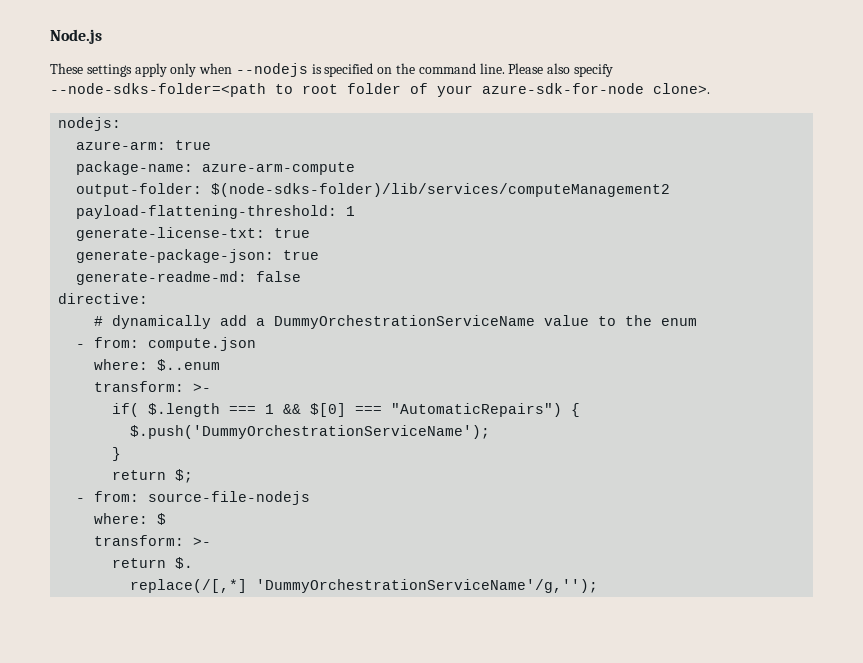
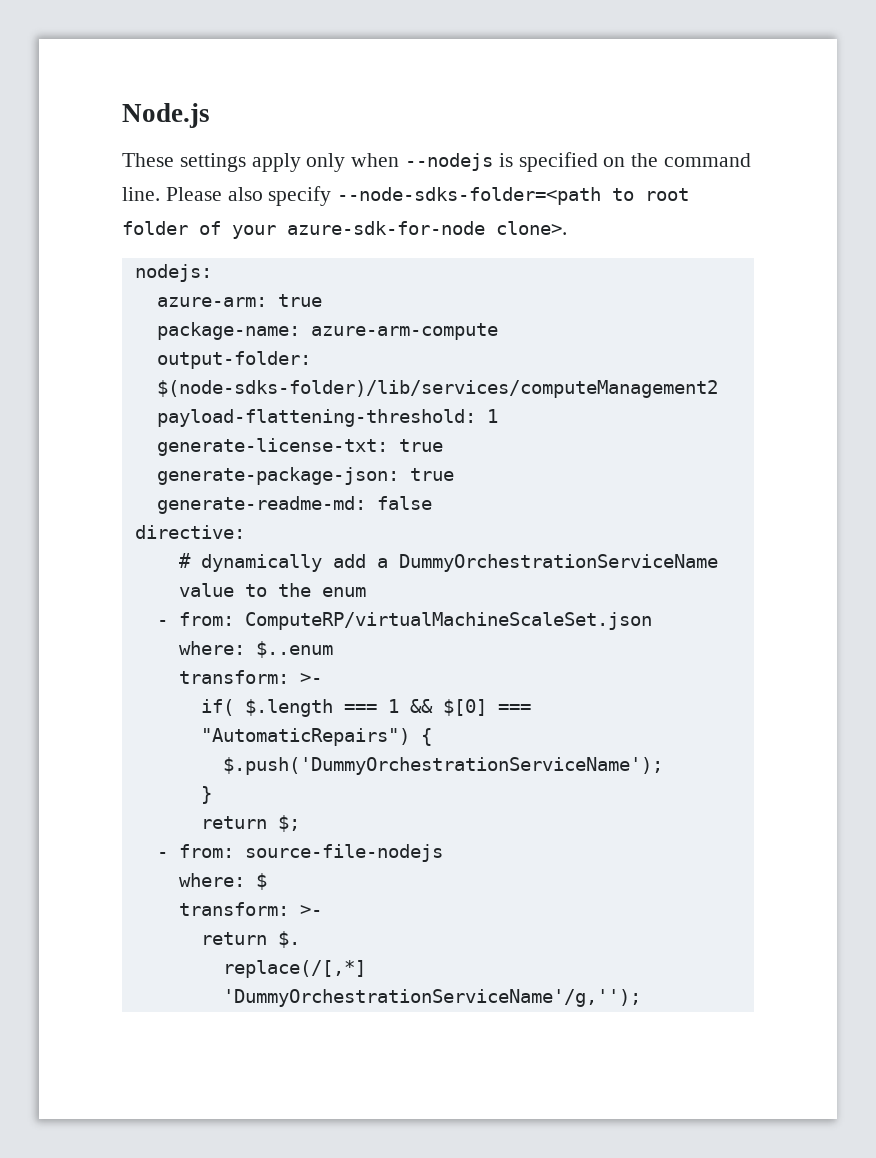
- - from: compute.json
+ - from: ComputeRP/virtualMachineScaleSet.json

